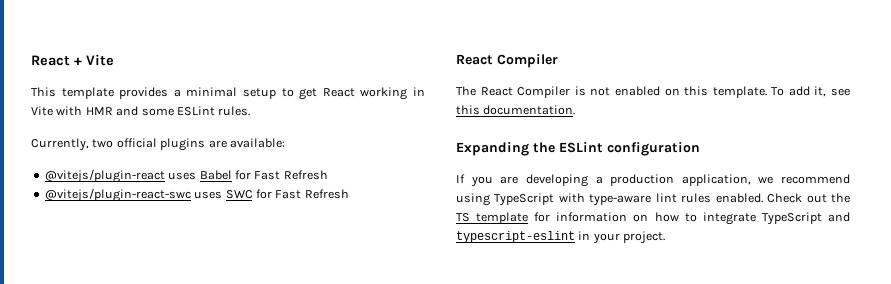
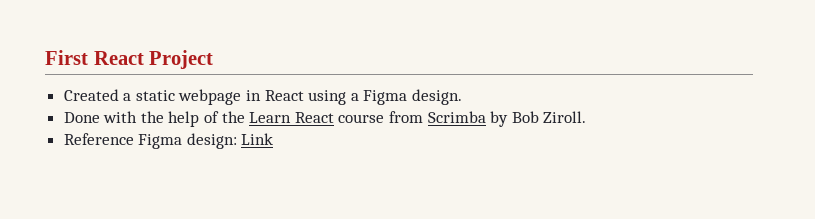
- React + Vite
- This template provides a minimal setup to get React working in Vite with HMR and some ESLint rules.
- Currently, two official plugins are available:
- @vitejs/plugin-react uses Babel for Fast Refresh
- @vitejs/plugin-react-swc uses SWC for Fast Refresh
- React Compiler
- The React Compiler is not enabled on this template. To add it, see this documentation.
- Expanding the ESLint configuration
- If you are developing a production application, we recommend using TypeScript with type-aware lint rules enabled. Check out the TS template for information on how to integrate TypeScript and typescript-eslint in your project.
+ First React Project
+ Created a static webpage in React using a Figma design.
+ Done with the help of the Learn React course from Scrimba by Bob Ziroll.
+ Reference Figma design: Link

